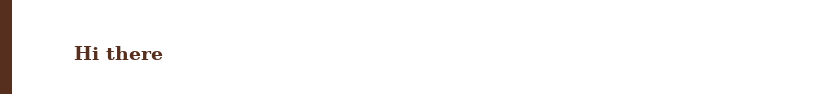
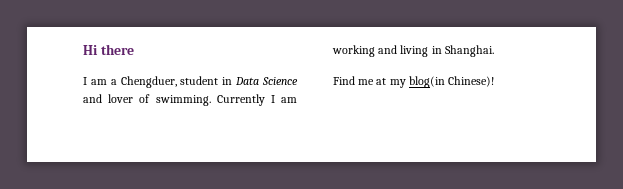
+ I am a Chengduer, student in Data Science and lover of swimming. Currently I am working and living in Shanghai.
+ Find me at my blog(in Chinese)!

